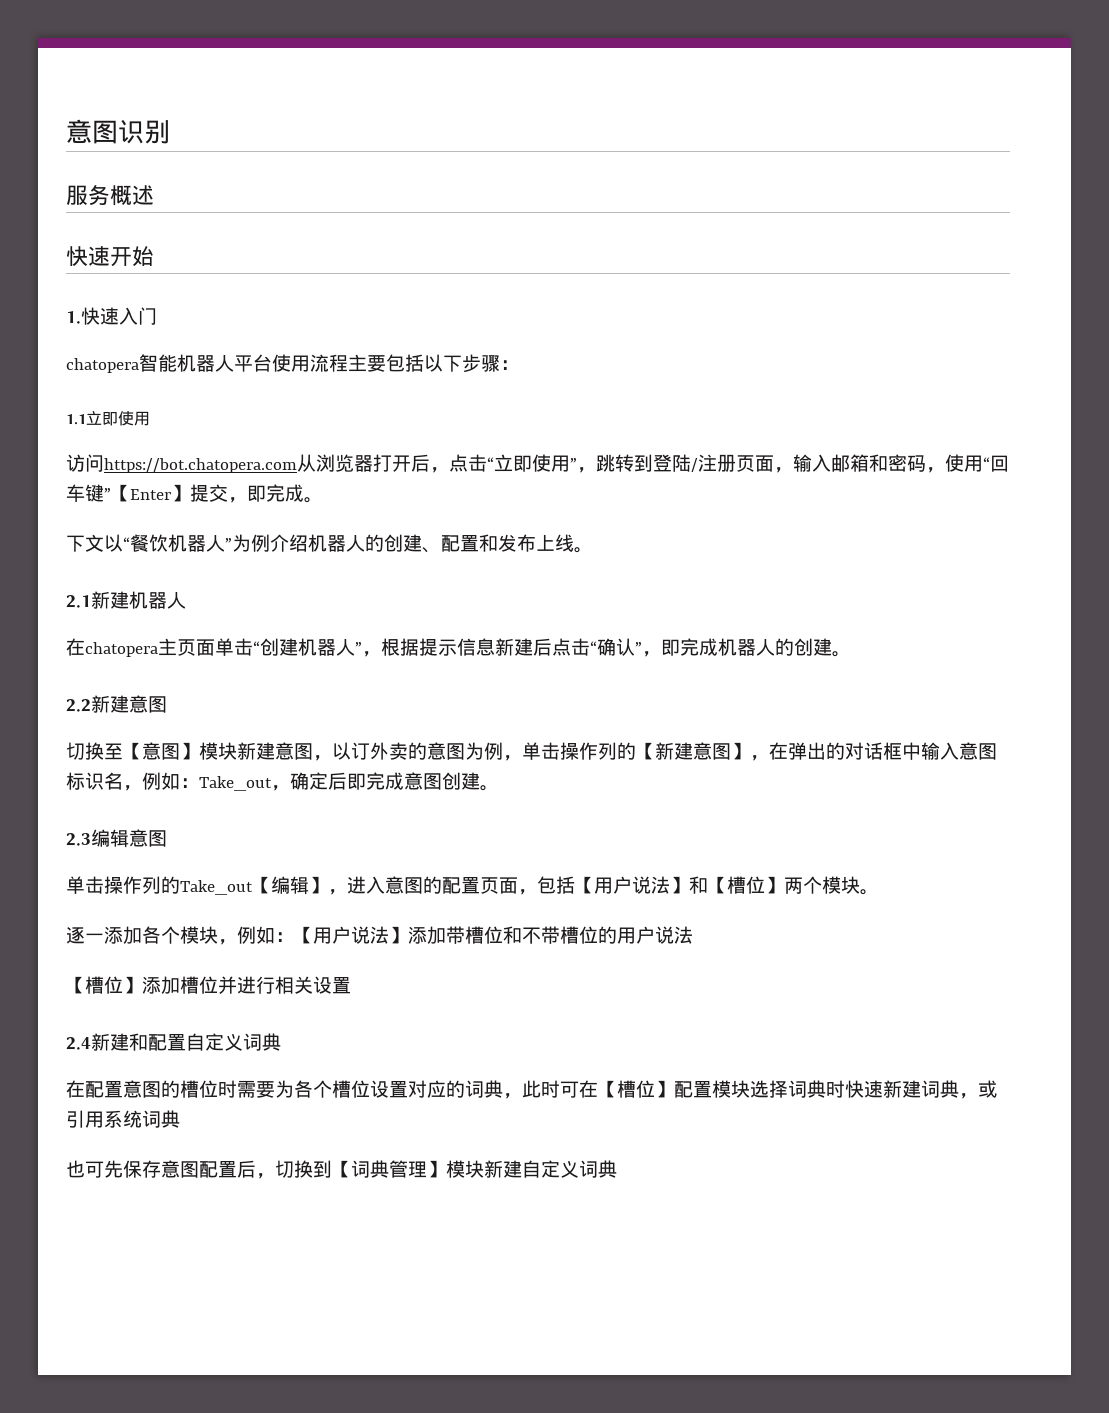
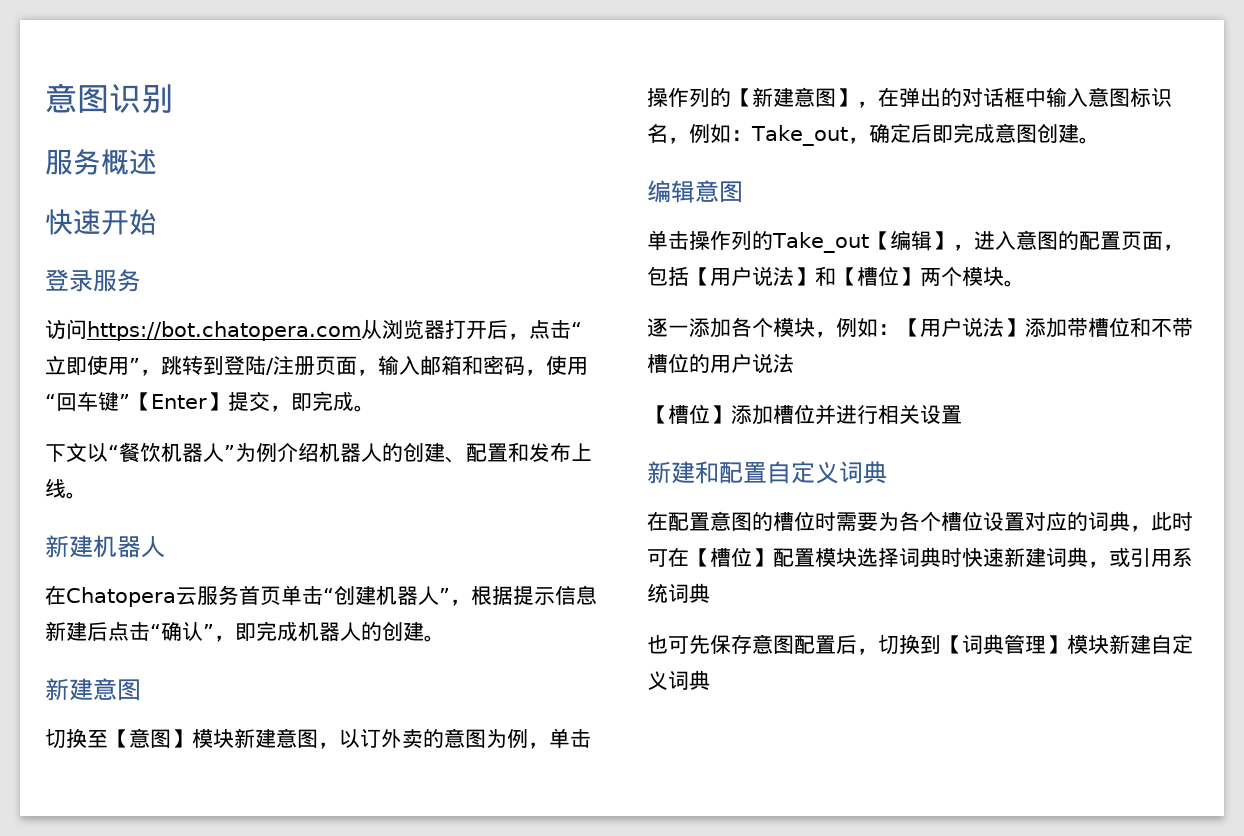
- 1.快速入门
- chatopera智能机器人平台使用流程主要包括以下步骤：
- 1.1立即使用
+ 登录服务
- 2.1新建机器人
+ 新建机器人
- 在chatopera主页面单击“创建机器人”，根据提示信息新建后点击“确认”，即完成机器人的创建。
- 2.2新建意图
+ 在Chatopera云服务首页单击“创建机器人”，根据提示信息新建后点击“确认”，即完成机器人的创建。
+ 新建意图
- 2.3编辑意图
+ 编辑意图
- 2.4新建和配置自定义词典
+ 新建和配置自定义词典

